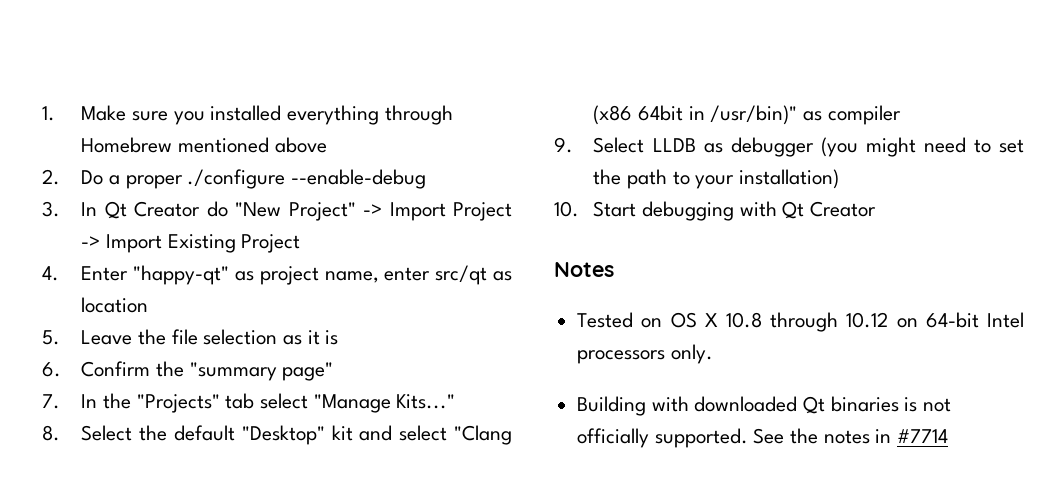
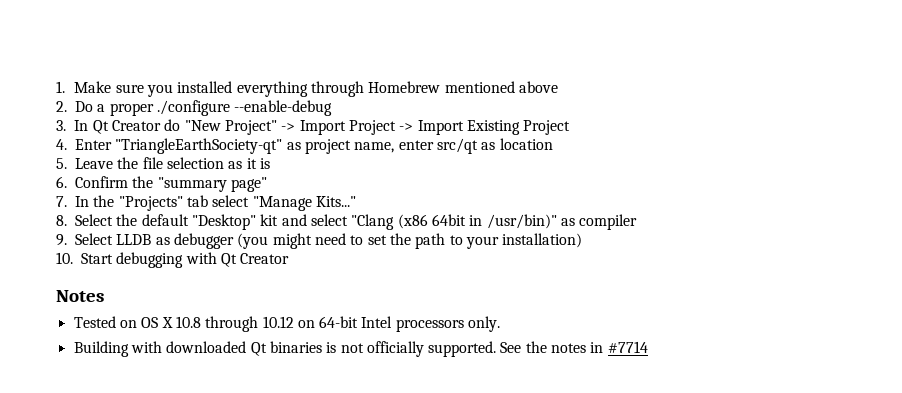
- 4. Enter "happy-qt" as project name, enter src/qt as location
+ 4. Enter "TriangleEarthSociety-qt" as project name, enter src/qt as location

